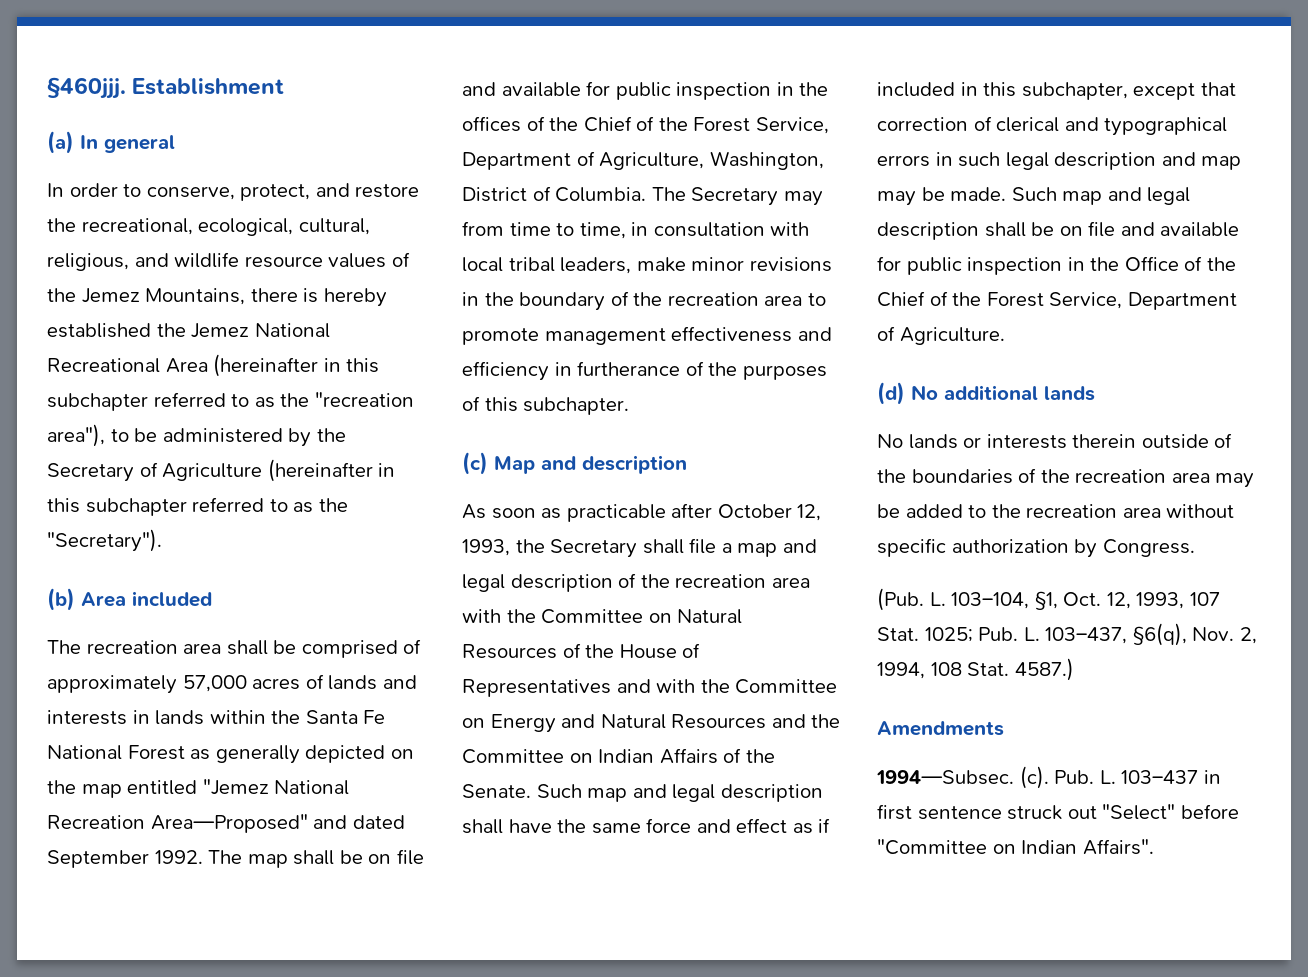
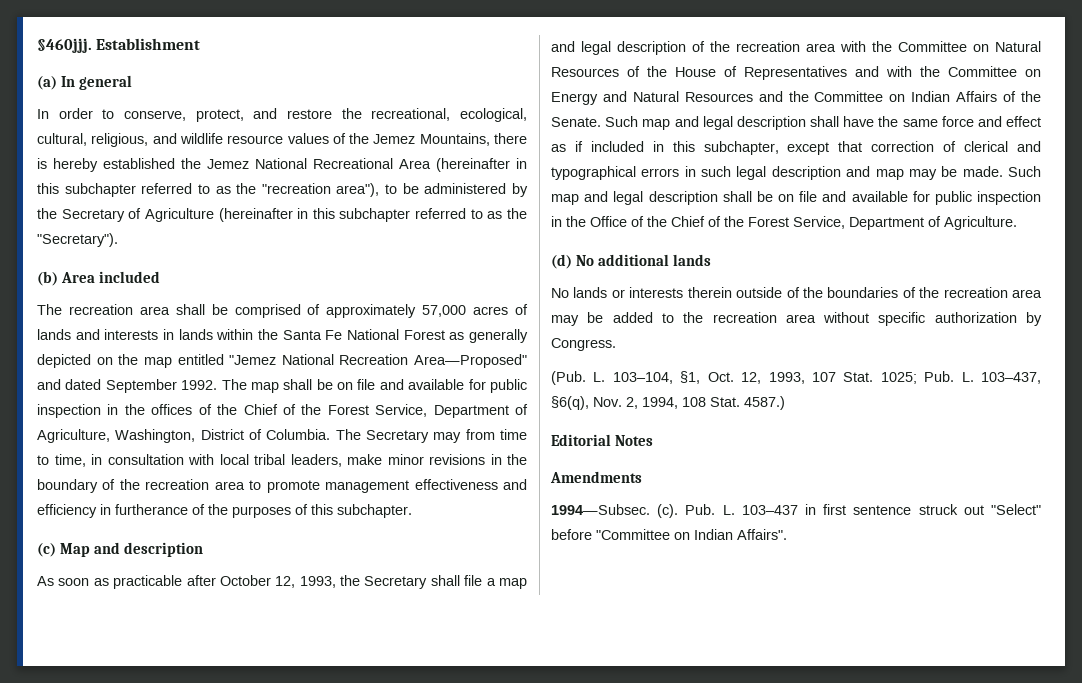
+ Editorial Notes

